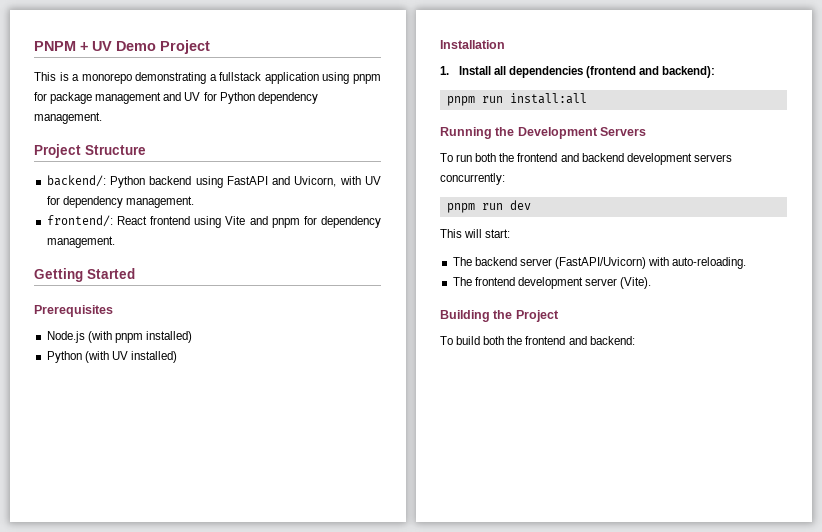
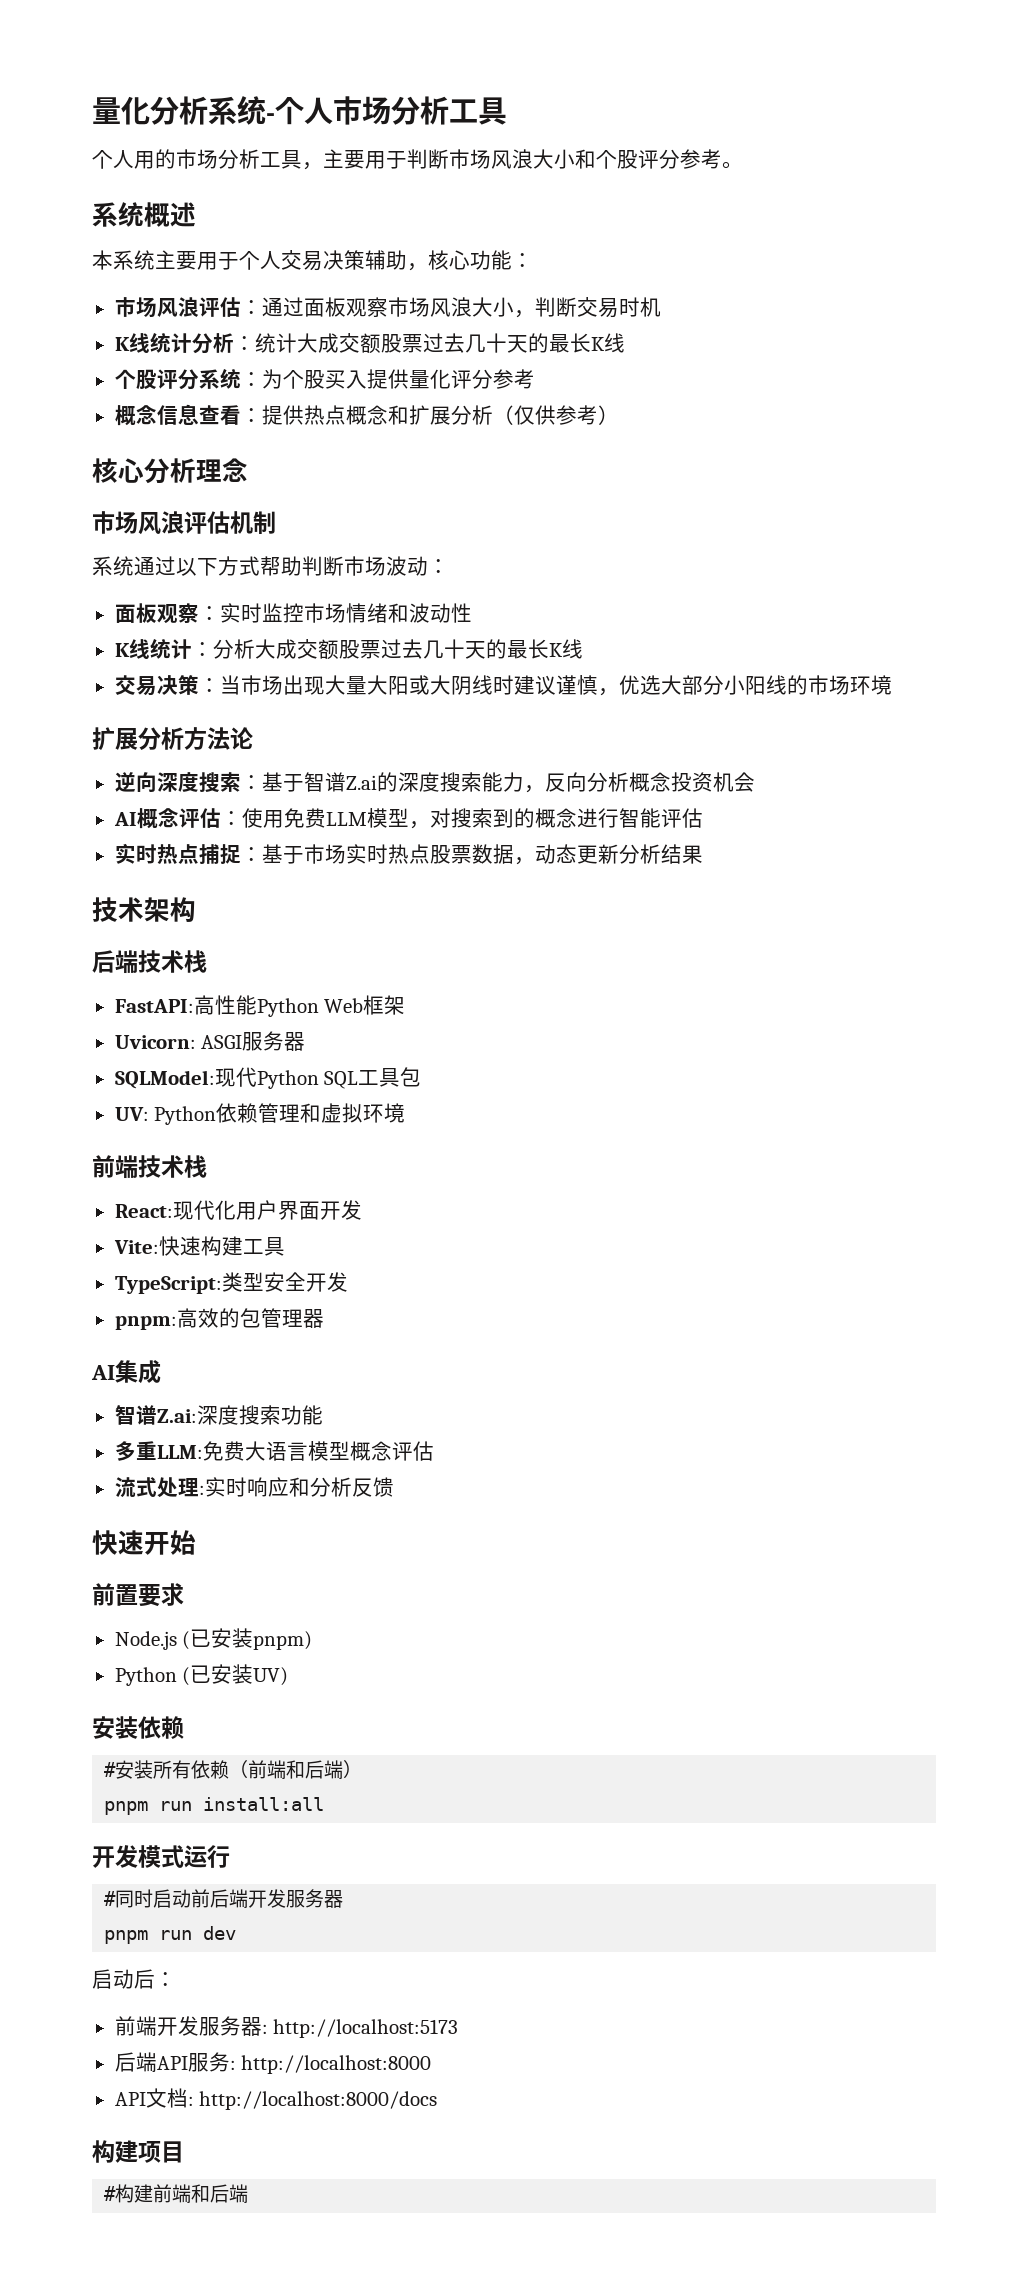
- PNPM + UV Demo Project
- This is a monorepo demonstrating a fullstack application using pnpm for package management and UV for Python dependency management.
- Project Structure
- backend/: Python backend using FastAPI and Uvicorn, with UV for dependency management.
- frontend/: React frontend using Vite and pnpm for dependency management.
- Getting Started
- Prerequisites
- Node.js (with pnpm installed)
- Python (with UV installed)
- Installation
- 1. Install all dependencies (frontend and backend):
+ 量化分析系统-个人市场分析工具
+ 个人用的市场分析工具，主要用于判断市场风浪大小和个股评分参考。
+ 系统概述
+ 本系统主要用于个人交易决策辅助，核心功能：
+ 市场风浪评估：通过面板观察市场风浪大小，判断交易时机
+ K线统计分析：统计大成交额股票过去几十天的最长K线
+ 个股评分系统：为个股买入提供量化评分参考
+ 概念信息查看：提供热点概念和扩展分析（仅供参考）
+ 核心分析理念
+ 市场风浪评估机制
+ 系统通过以下方式帮助判断市场波动：
+ 面板观察：实时监控市场情绪和波动性
+ K线统计：分析大成交额股票过去几十天的最长K线
+ 交易决策：当市场出现大量大阳或大阴线时建议谨慎，优选大部分小阳线的市场环境
+ 扩展分析方法论
+ 逆向深度搜索：基于智谱Z.ai的深度搜索能力，反向分析概念投资机会
+ AI概念评估：使用免费LLM模型，对搜索到的概念进行智能评估
+ 实时热点捕捉：基于市场实时热点股票数据，动态更新分析结果
+ 技术架构
+ 后端技术栈
+ FastAPI:高性能Python Web框架
+ Uvicorn: ASGI服务器
+ SQLModel:现代Python SQL工具包
+ UV: Python依赖管理和虚拟环境
+ 前端技术栈
+ React:现代化用户界面开发
+ Vite:快速构建工具
+ TypeScript:类型安全开发
+ pnpm:高效的包管理器
+ AI集成
+ 智谱Z.ai:深度搜索功能
+ 多重LLM:免费大语言模型概念评估
+ 流式处理:实时响应和分析反馈
+ 快速开始
+ 前置要求
+ Node.js (已安装pnpm)
+ Python (已安装UV)
+ 安装依赖
+ #安装所有依赖（前端和后端）
  pnpm run install:all
- Running the Development Servers
- To run both the frontend and backend development servers concurrently:
+ 开发模式运行
+ #同时启动前后端开发服务器
  pnpm run dev
- This will start:
- The backend server (FastAPI/Uvicorn) with auto-reloading.
- The frontend development server (Vite).
- Building the Project
- To build both the frontend and backend:
+ 启动后：
+ 前端开发服务器: http://localhost:5173
+ 后端API服务: http://localhost:8000
+ API文档: http://localhost:8000/docs
+ 构建项目
+ #构建前端和后端

